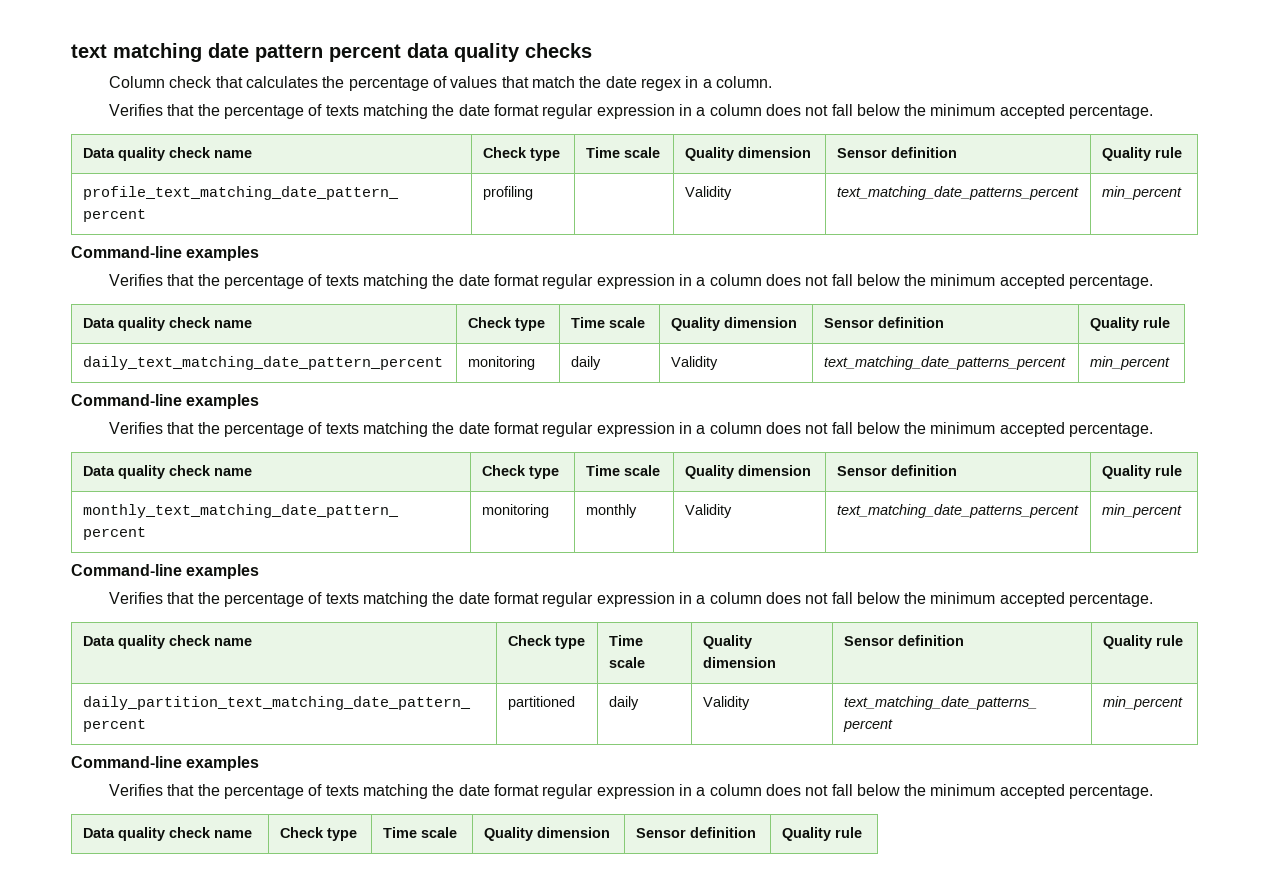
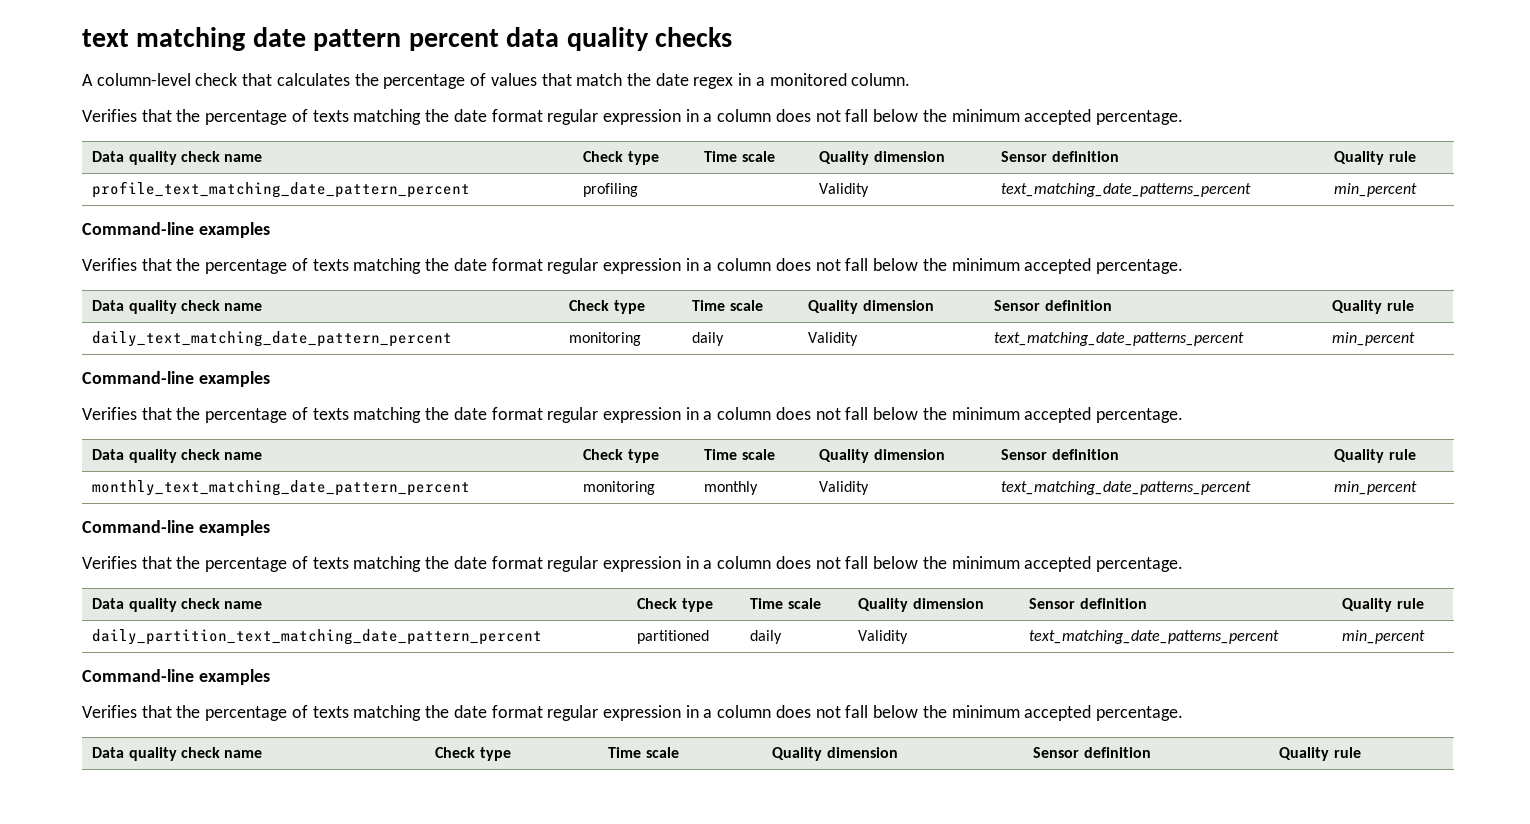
- Column check that calculates the percentage of values that match the date regex in a column.
+ A column-level check that calculates the percentage of values that match the date regex in a monitored column.

